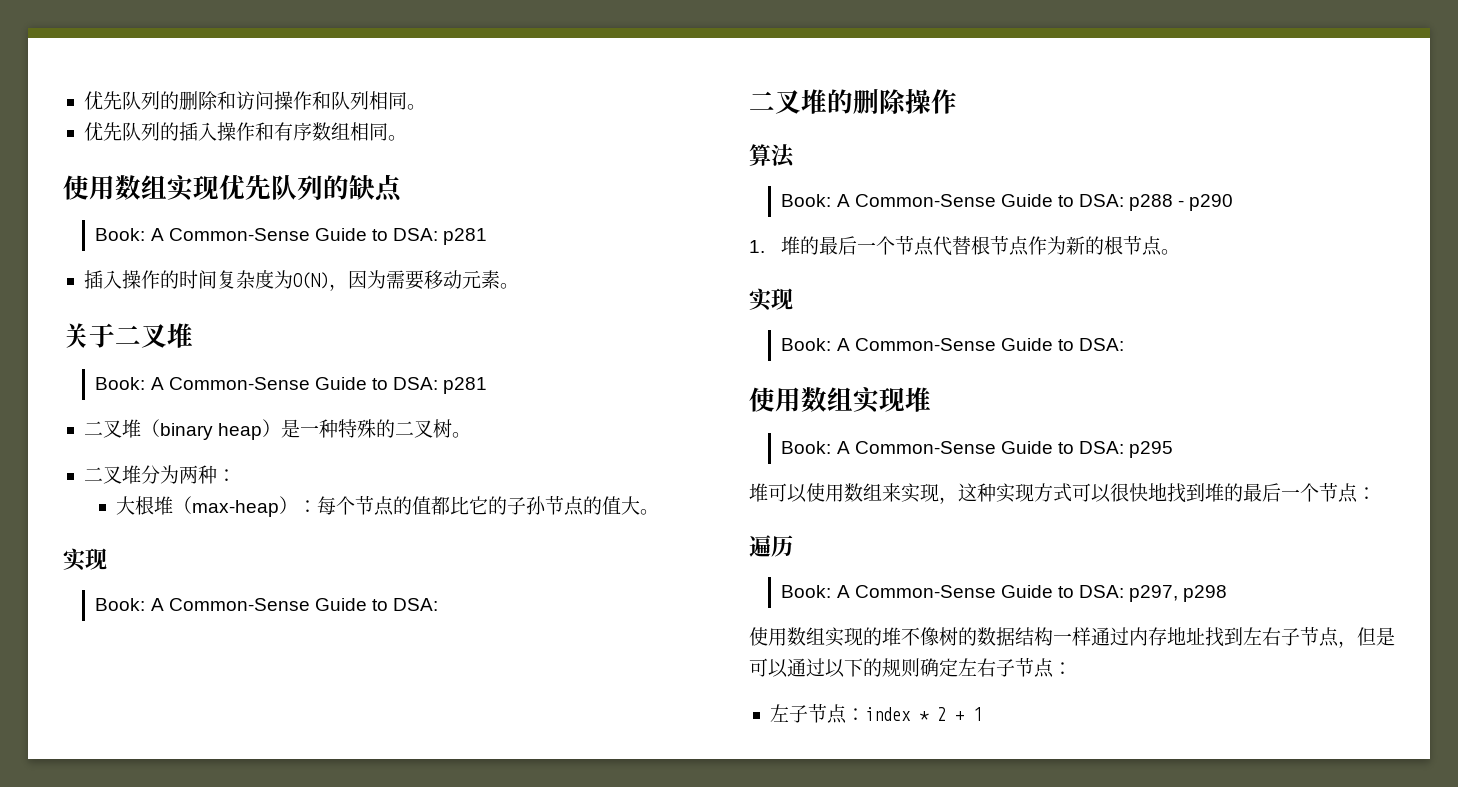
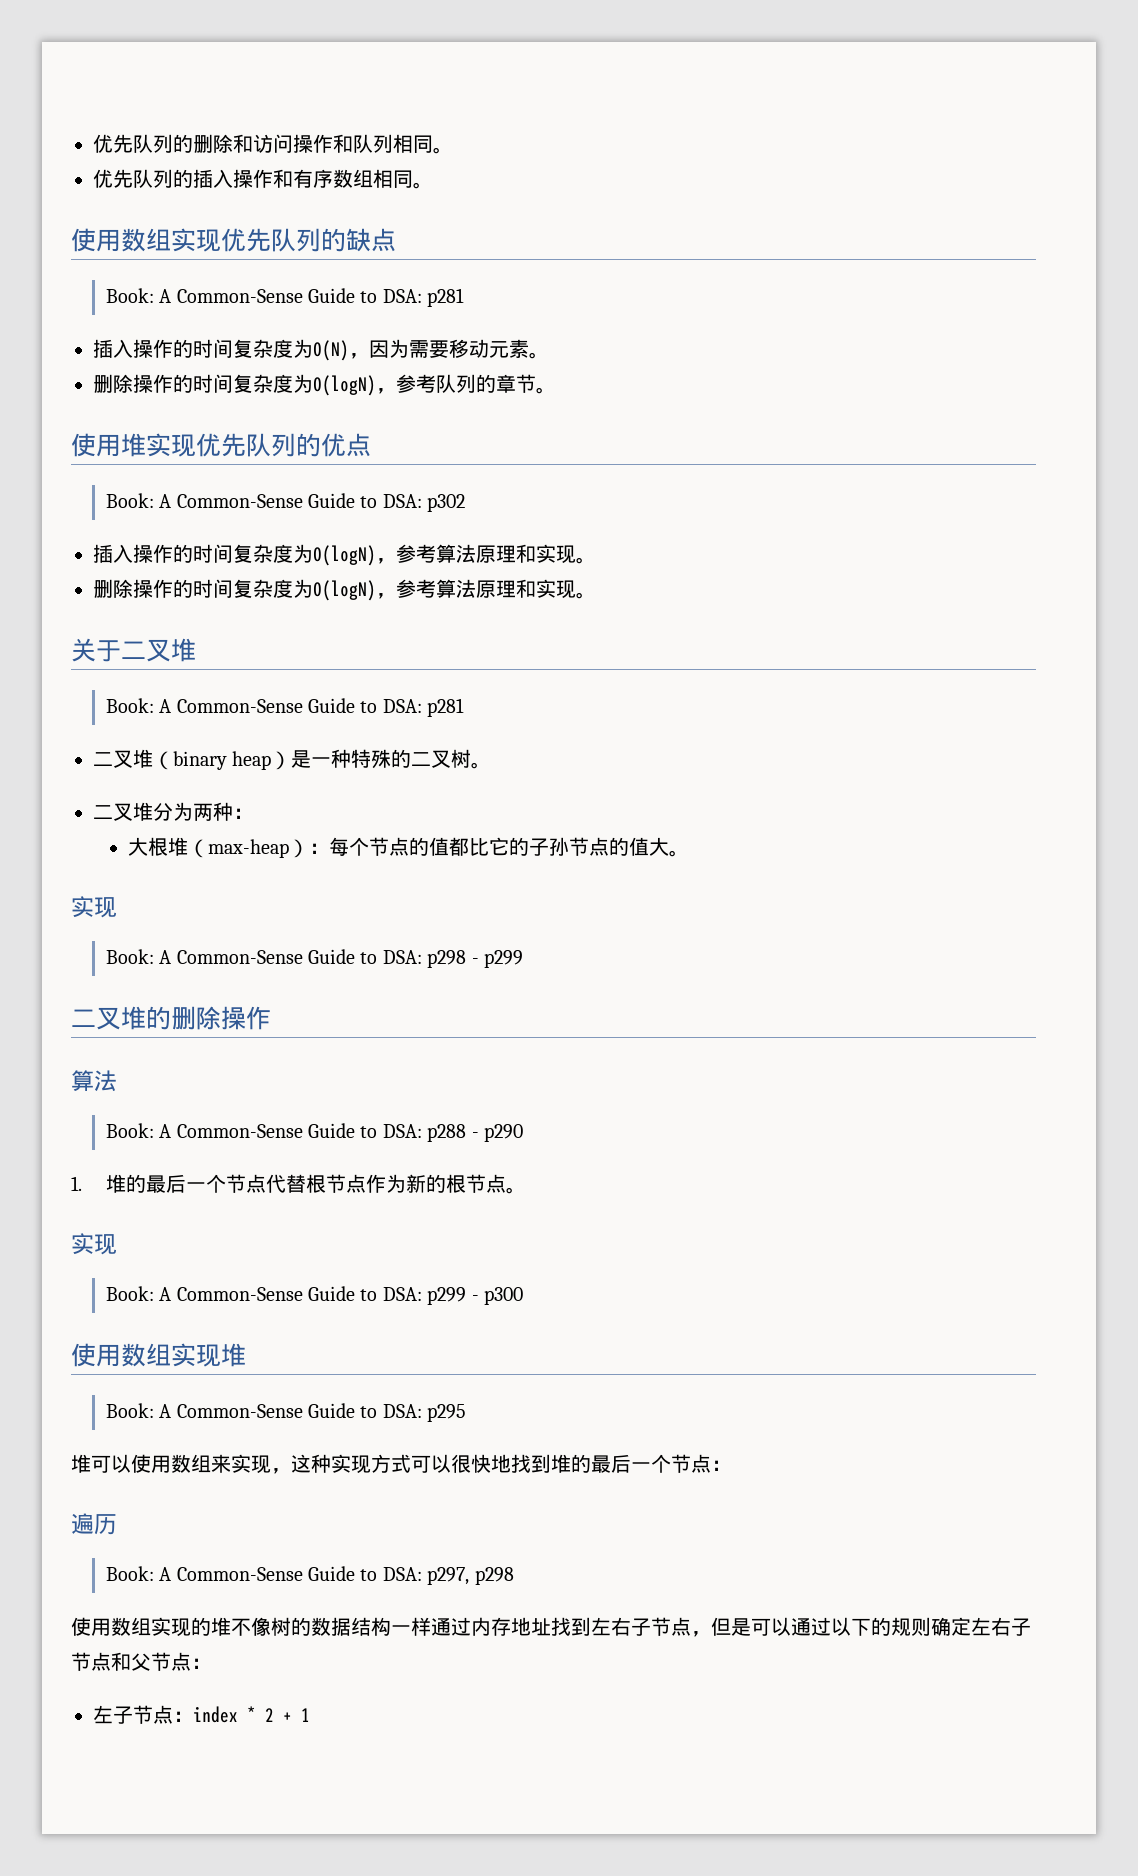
+ 删除操作的时间复杂度为O(logN)，参考队列的章节。
+ 使用堆实现优先队列的优点
+ Book: A Common-Sense Guide to DSA: p302
+ 插入操作的时间复杂度为O(logN)，参考算法原理和实现。
+ 删除操作的时间复杂度为O(logN)，参考算法原理和实现。
  大根堆（max-heap）：每个节点的值都比它的子孙节点的值大。
  实现
- Book: A Common-Sense Guide to DSA:
+ Book: A Common-Sense Guide to DSA: p298 - p299
  1.堆的最后一个节点代替根节点作为新的根节点。
  实现
- Book: A Common-Sense Guide to DSA:
+ Book: A Common-Sense Guide to DSA: p299 - p300
- 使用数组实现的堆不像树的数据结构一样通过内存地址找到左右子节点，但是可以通过以下的规则确定左右子节点：
+ 使用数组实现的堆不像树的数据结构一样通过内存地址找到左右子节点，但是可以通过以下的规则确定左右子节点和父节点：

